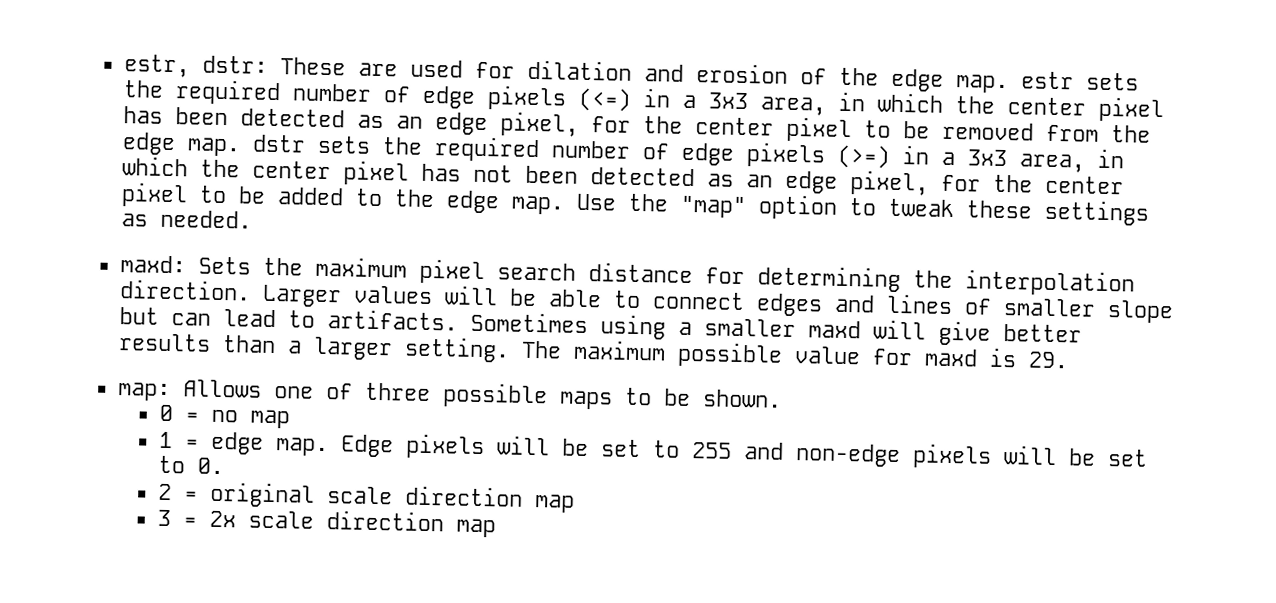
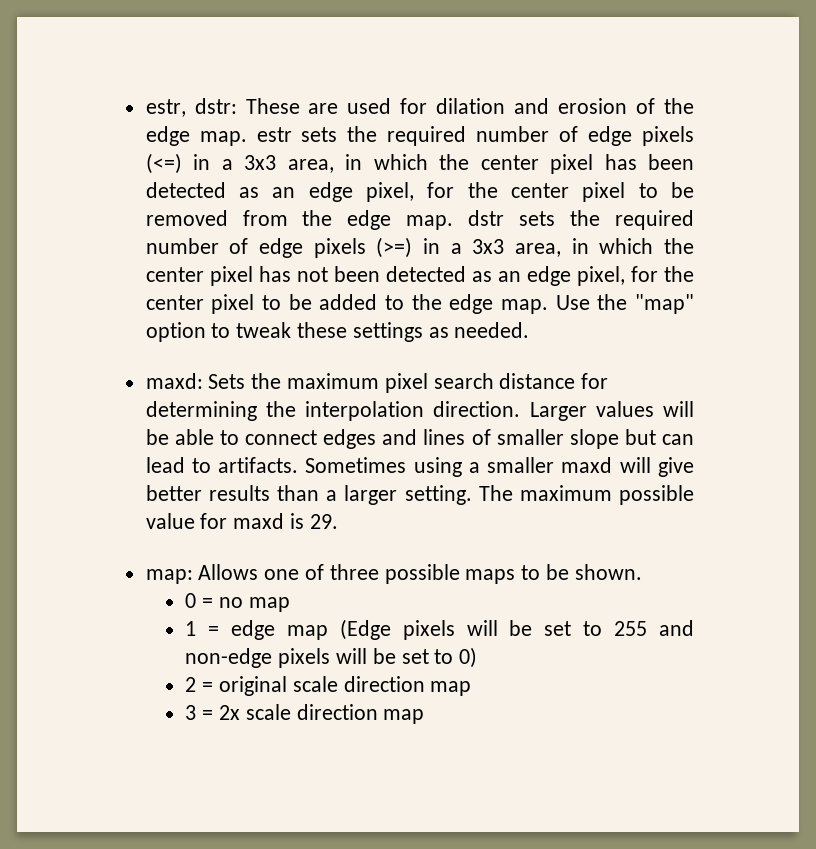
- 1 = edge map. Edge pixels will be set to 255 and non-edge pixels will be set to 0.
+ 1 = edge map (Edge pixels will be set to 255 and non-edge pixels will be set to 0)

